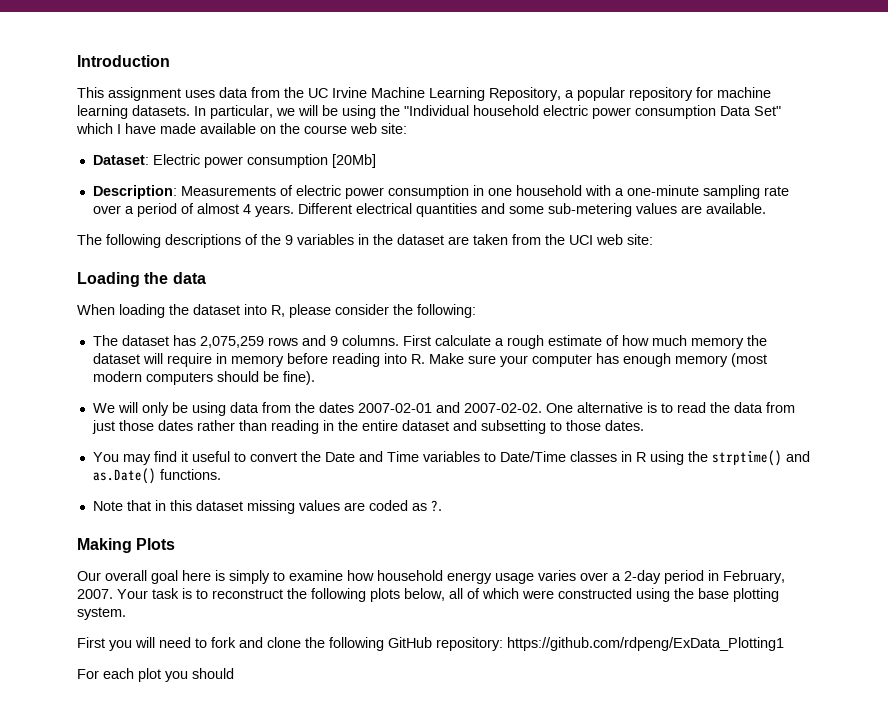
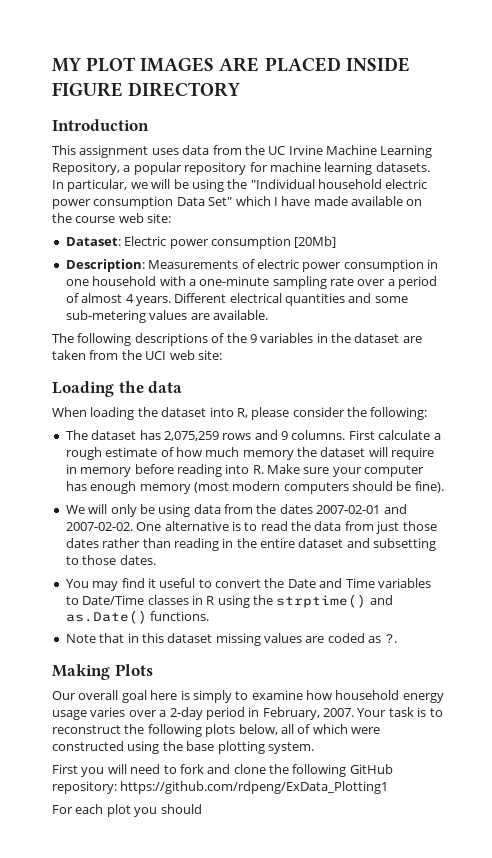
+ MY PLOT IMAGES ARE PLACED INSIDE FIGURE DIRECTORY

